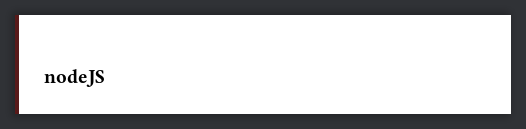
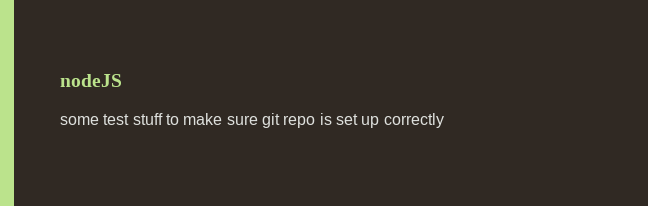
+ some test stuff to make sure git repo is set up correctly

